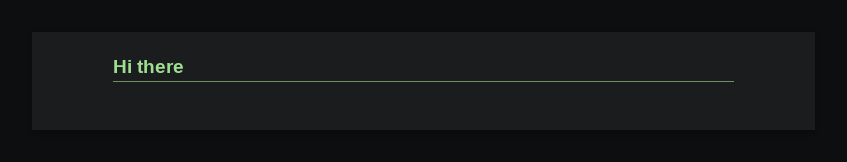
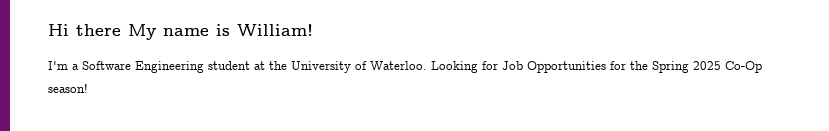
- Hi there
+ Hi there My name is William!
+ I'm a Software Engineering student at the University of Waterloo. Looking for Job Opportunities for the Spring 2025 Co-Op season!

